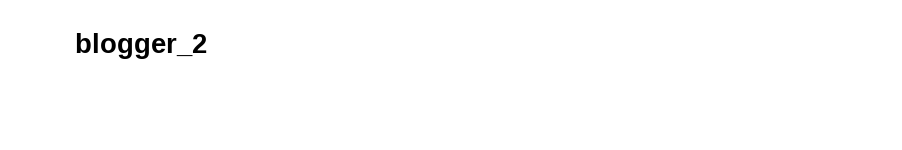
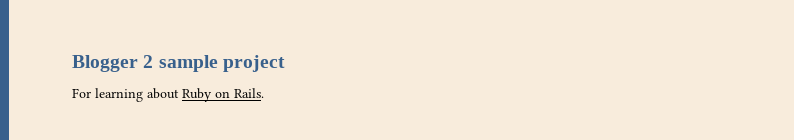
- blogger_2
+ Blogger 2 sample project
+ For learning about Ruby on Rails.

